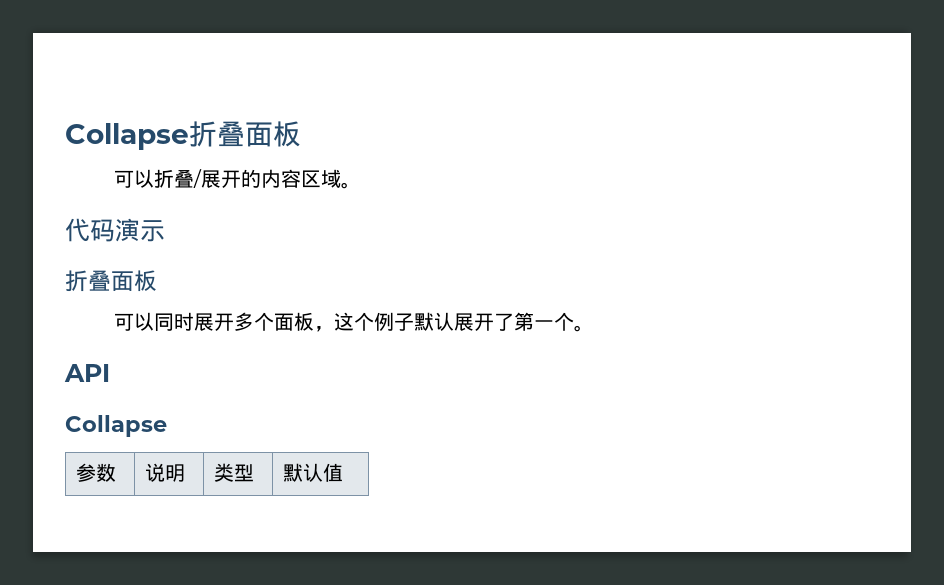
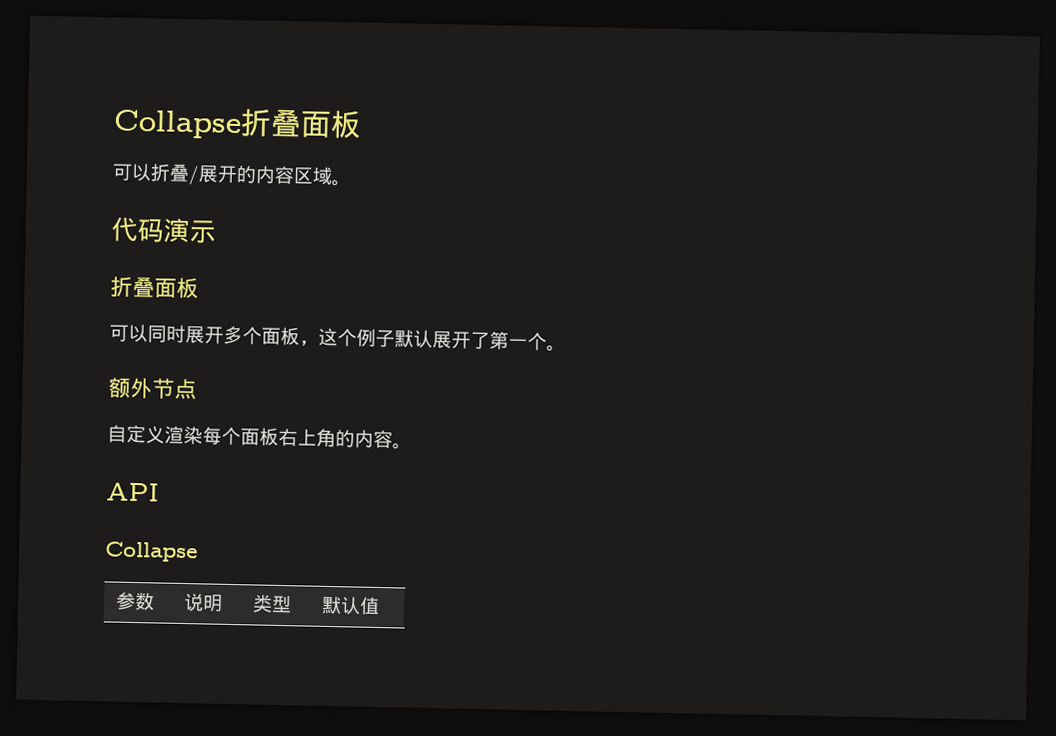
+ 额外节点
+ 自定义渲染每个面板右上角的内容。

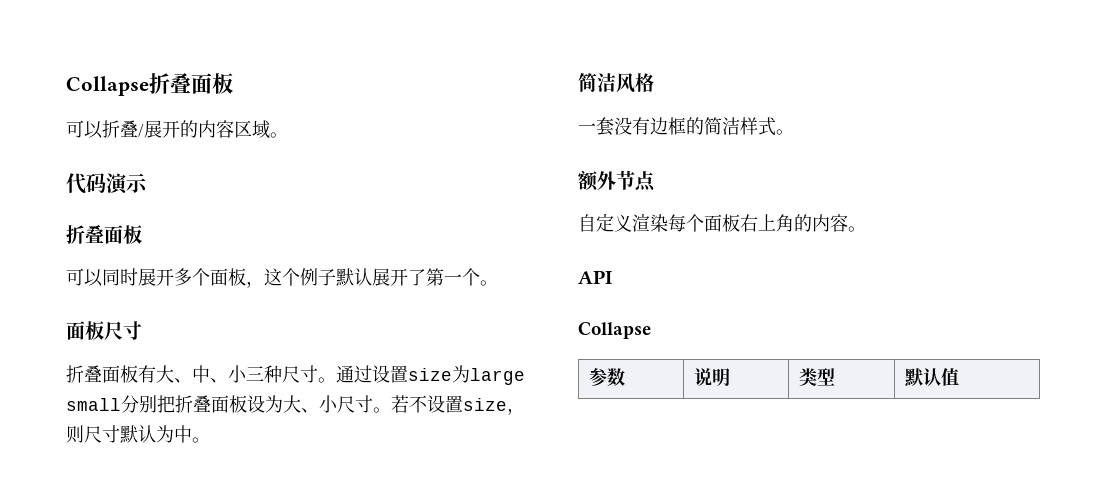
+ 面板尺寸
+ 折叠面板有大、中、小三种尺寸。通过设置size为large small分别把折叠面板设为大、小尺寸。若不设置size，则尺寸默认为中。
+ 简洁风格
+ 一套没有边框的简洁样式。

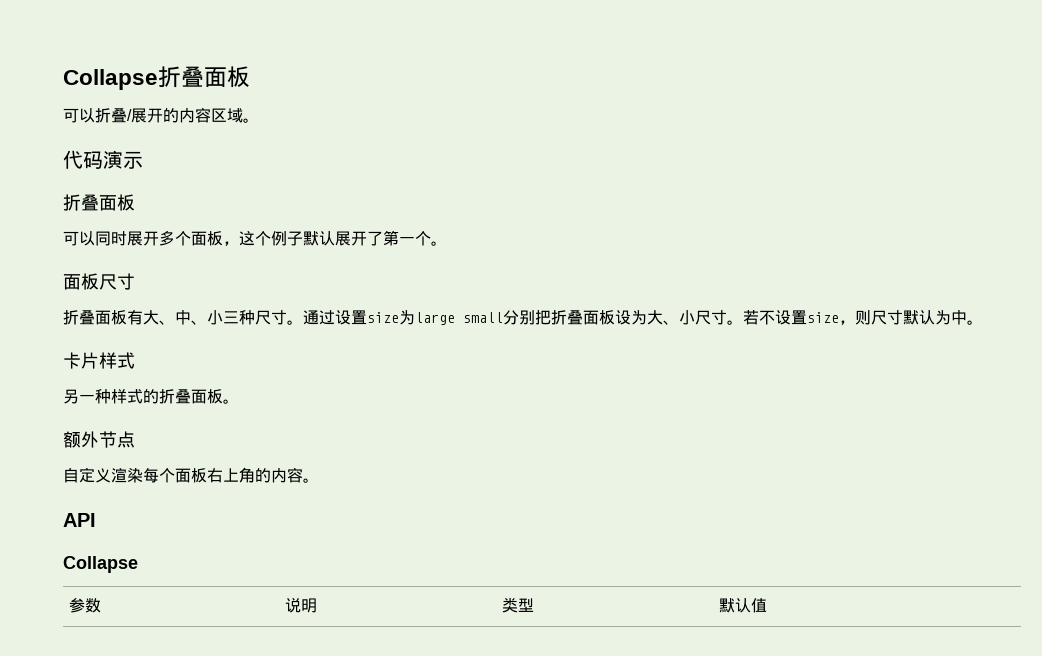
- 简洁风格
- 一套没有边框的简洁样式。
+ 卡片样式
+ 另一种样式的折叠面板。

